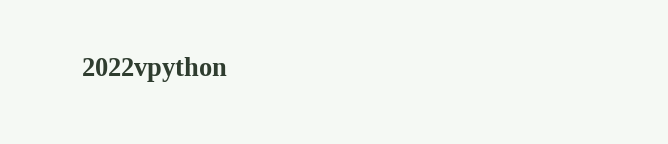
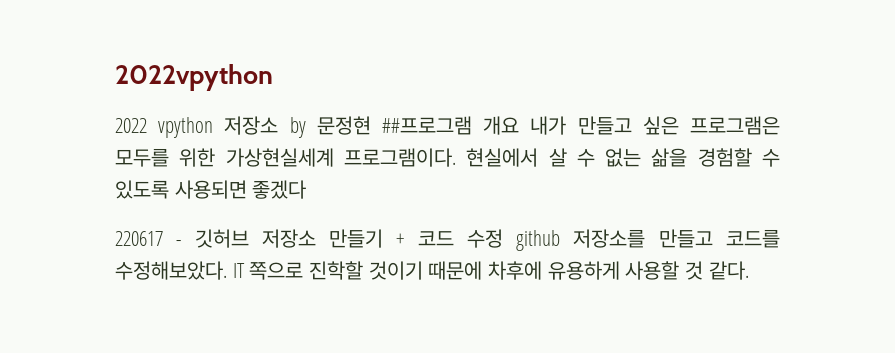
+ 2022 vpython 저장소 by 문정현 ##프로그램 개요 내가 만들고 싶은 프로그램은 모두를 위한 가상현실세계 프로그램이다. 현실에서 살 수 없는 삶을 경험할 수 있도록 사용되면 좋겠다
+ 220617 - 깃허브 저장소 만들기 + 코드 수정 github 저장소를 만들고 코드를 수정해보았다. IT 쪽으로 진학할 것이기 때문에 차후에 유용하게 사용할 것 같다.

